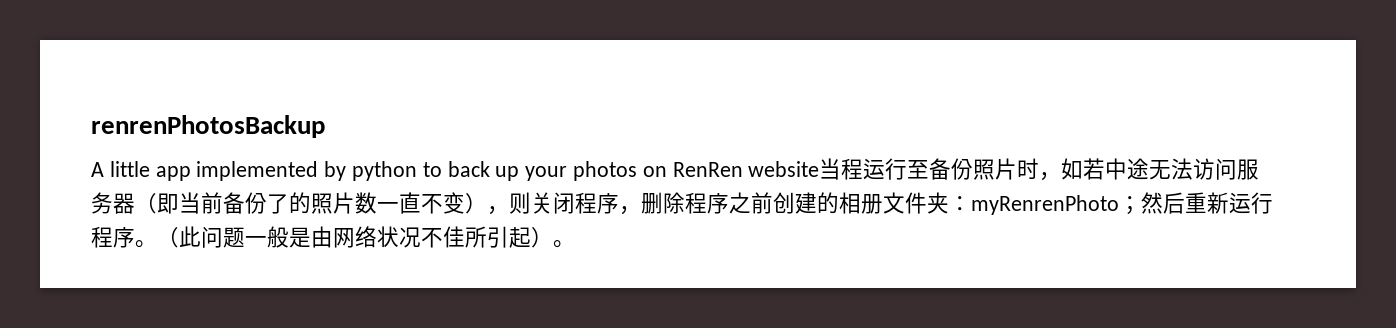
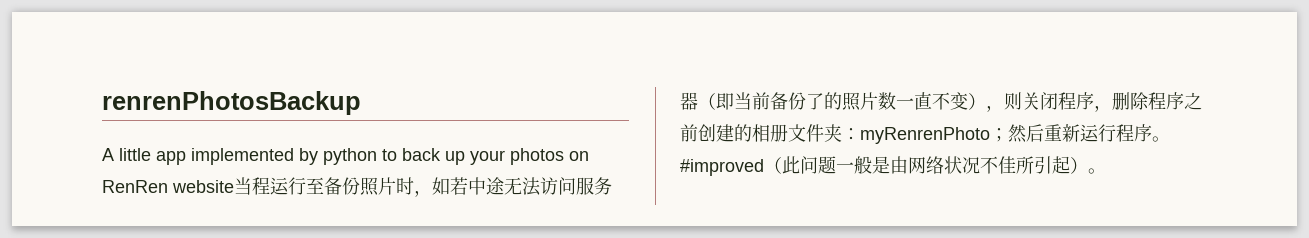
- （此问题一般是由网络状况不佳所引起）。
+ #improved（此问题一般是由网络状况不佳所引起）。

